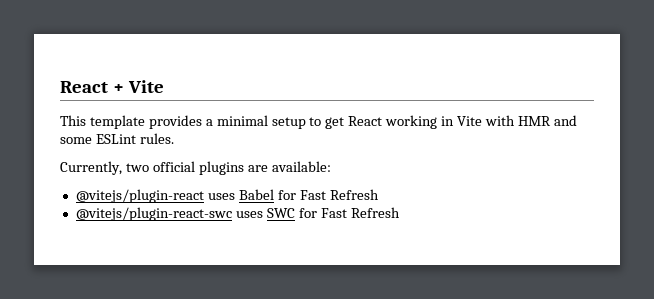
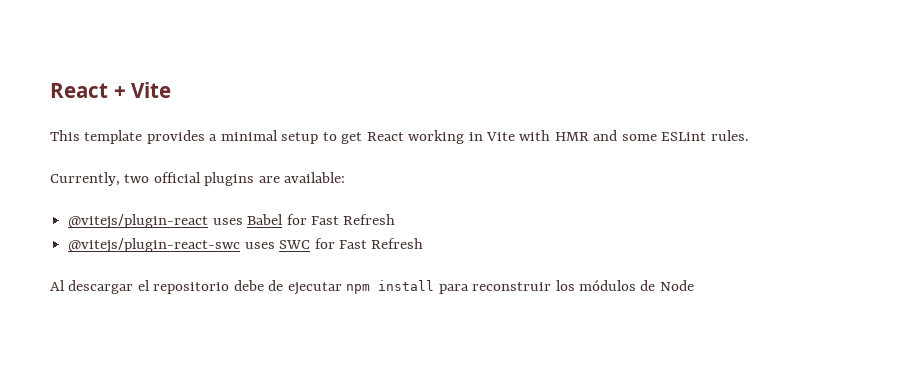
+ Al descargar el repositorio debe de ejecutar npm install para reconstruir los módulos de Node

